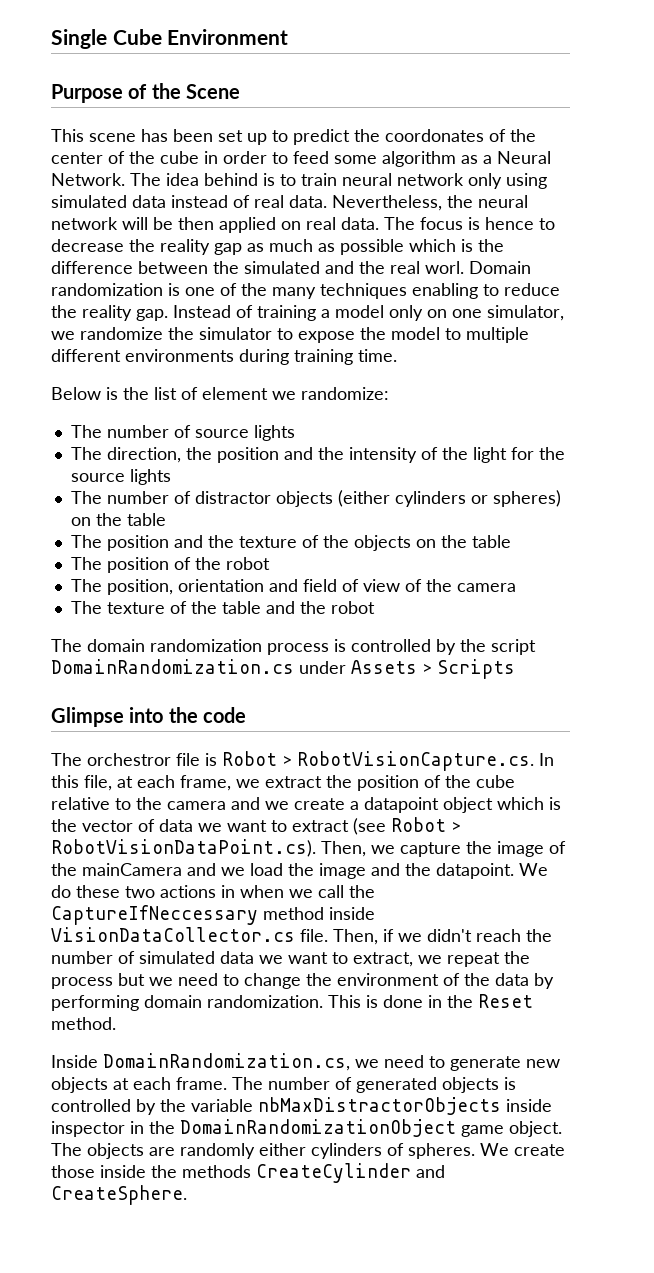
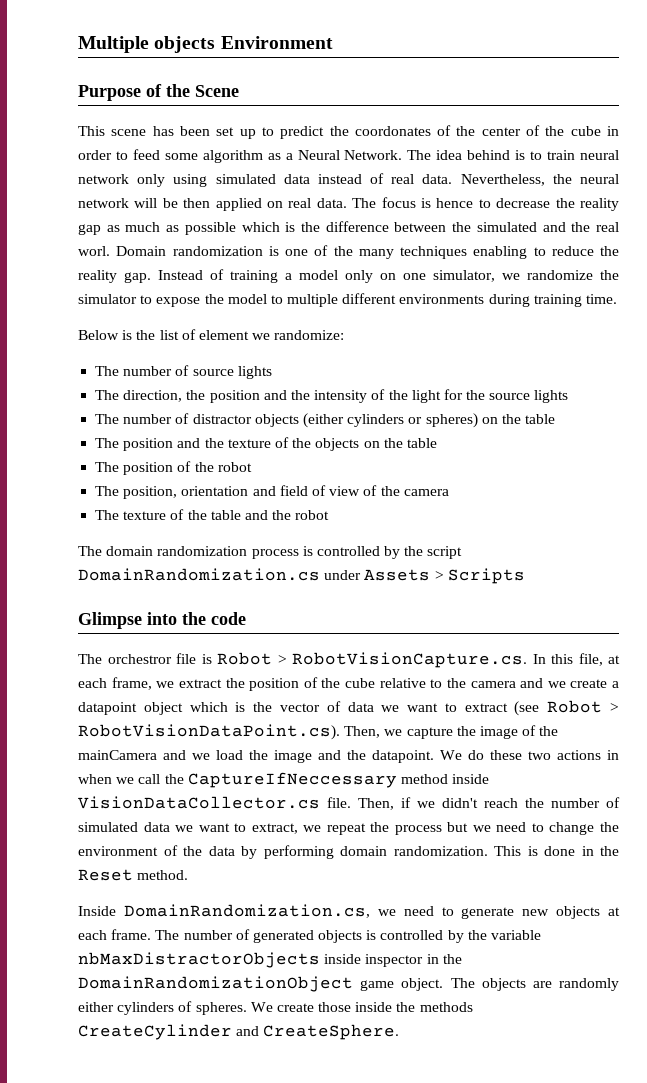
- Single Cube Environment
+ Multiple objects Environment

